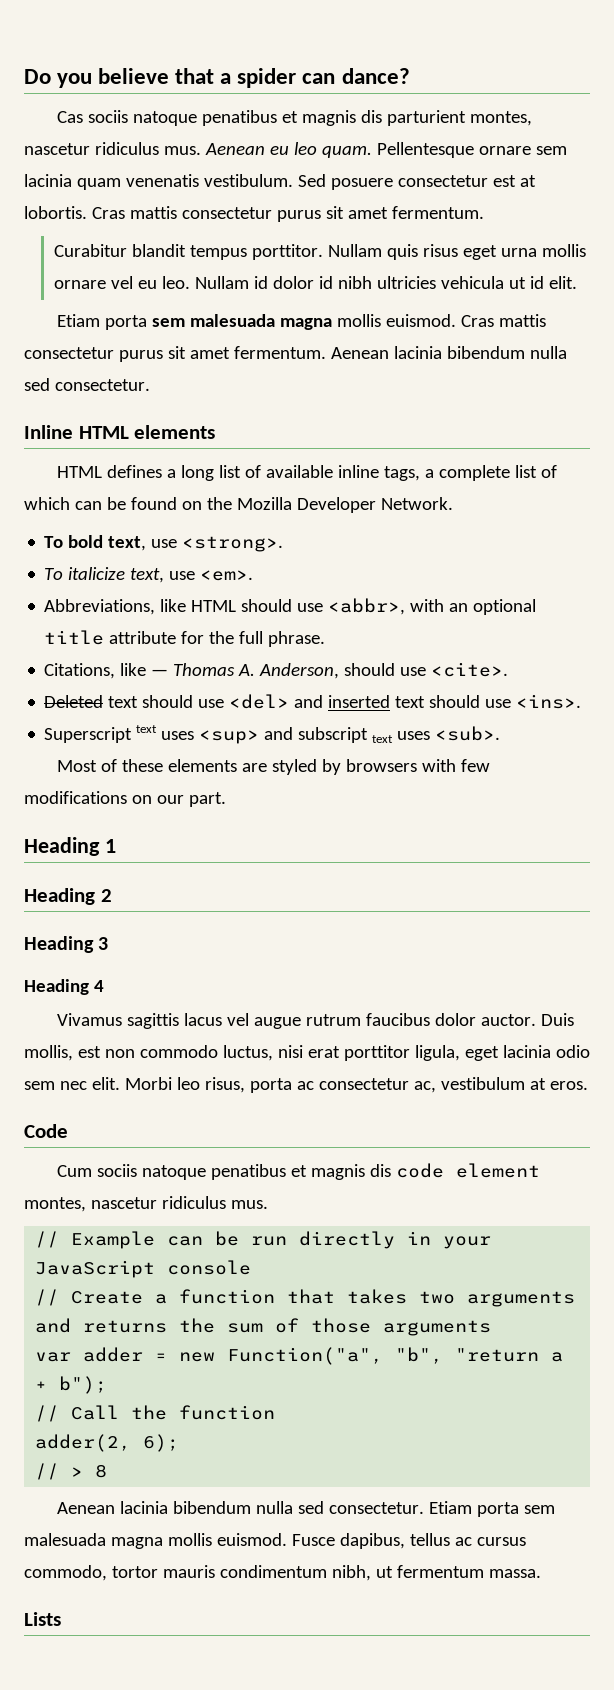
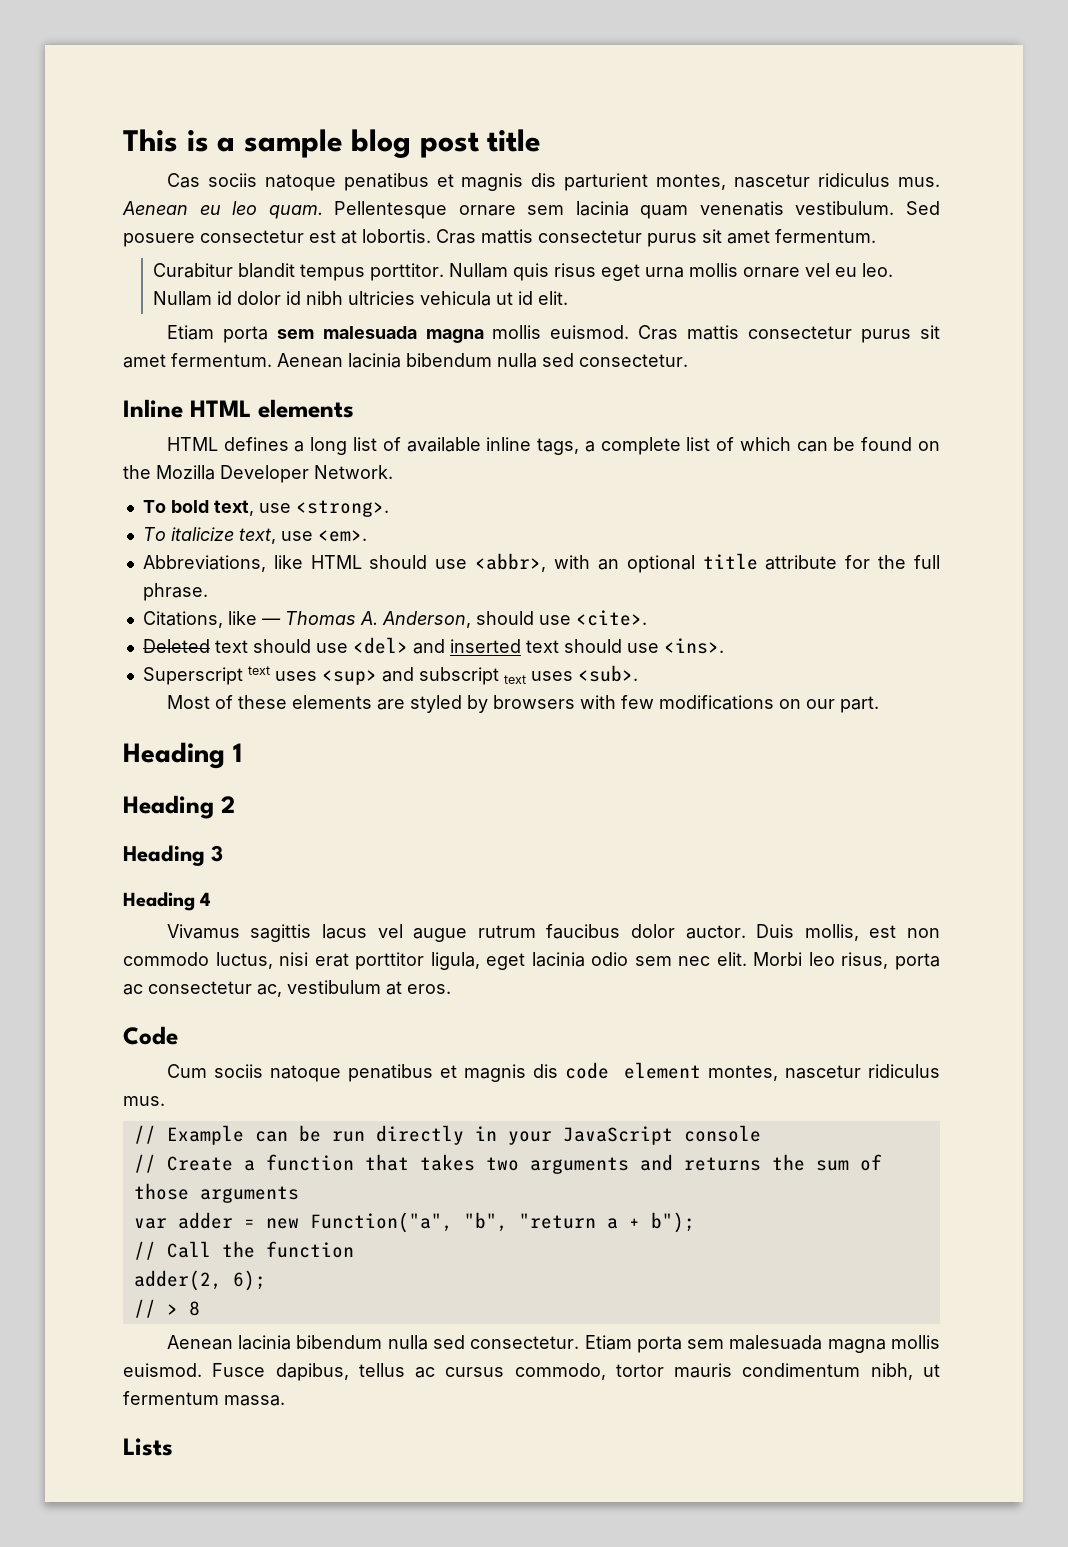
- Do you believe that a spider can dance?
+ This is a sample blog post title

